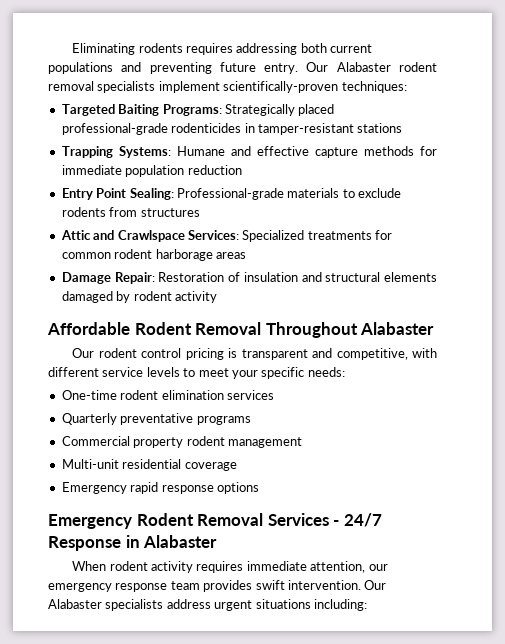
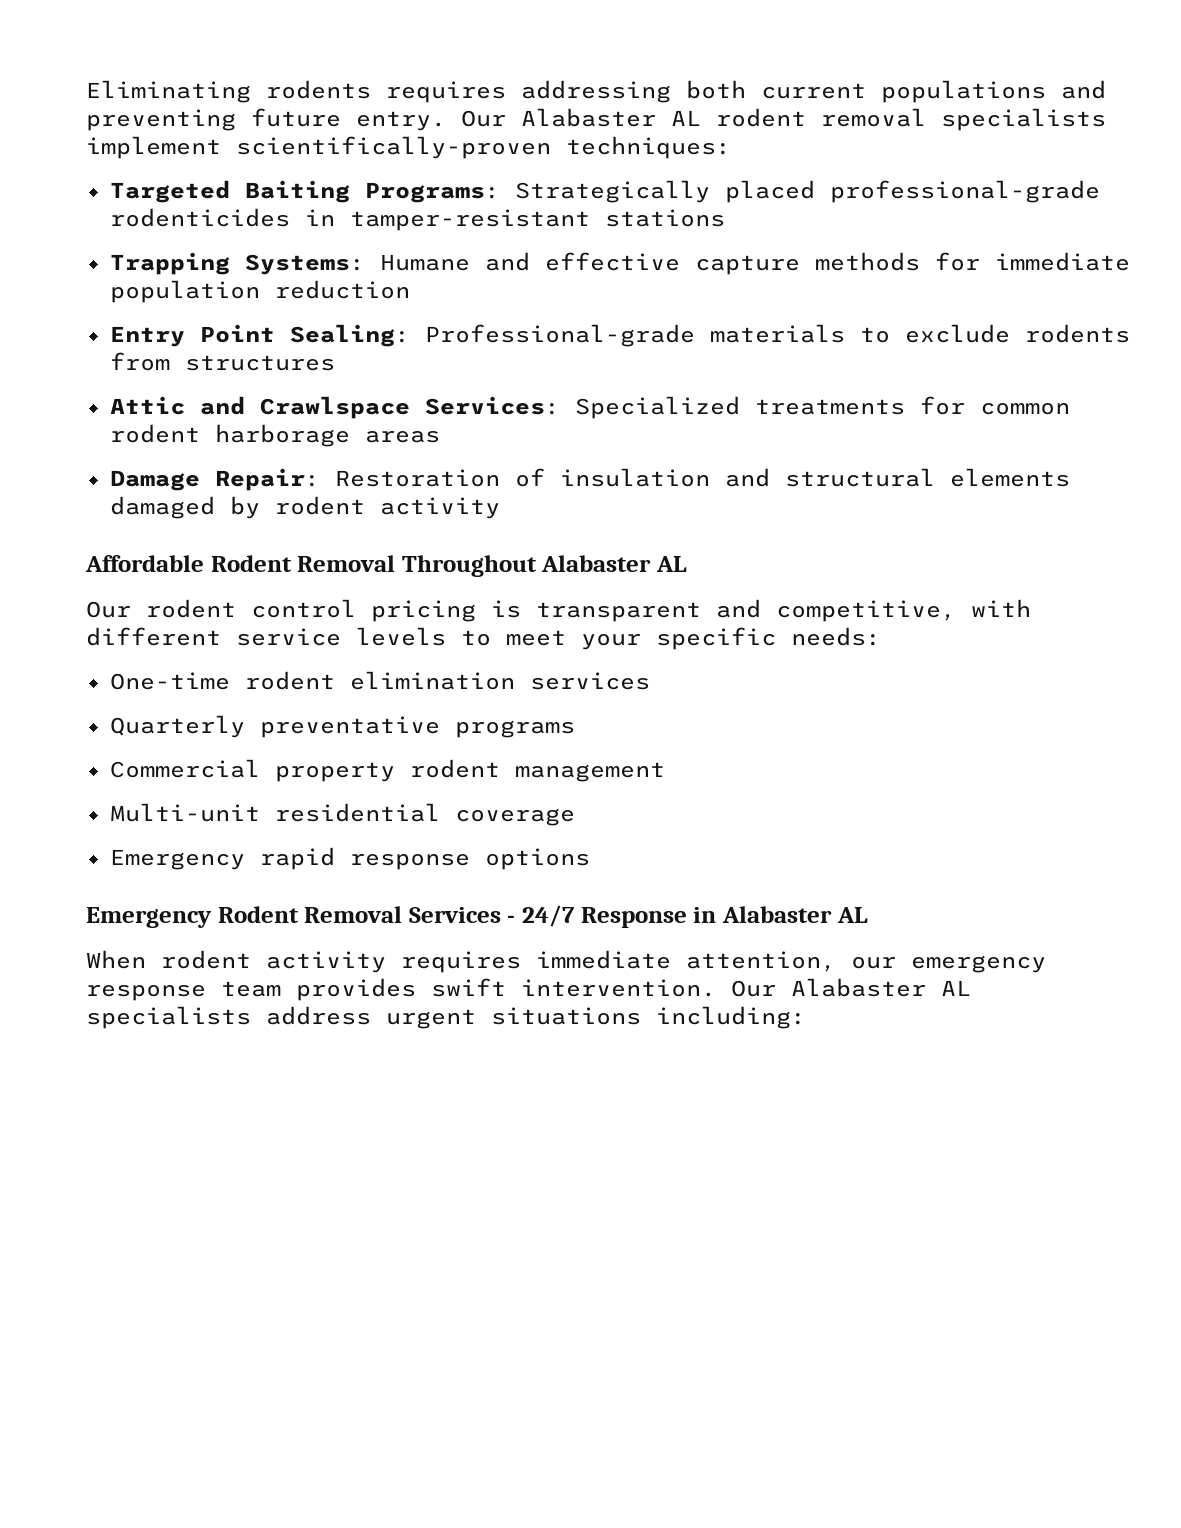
- Our Alabaster rodent removal specialists implement scientifically-proven techniques:
+ Our Alabaster AL rodent removal specialists implement scientifically-proven techniques:
- Affordable Rodent Removal Throughout Alabaster
+ Affordable Rodent Removal Throughout Alabaster AL
- Emergency Rodent Removal Services - 24/7 Response in Alabaster
+ Emergency Rodent Removal Services - 24/7 Response in Alabaster AL
- Our Alabaster specialists address urgent situations including:
+ Our Alabaster AL specialists address urgent situations including:

